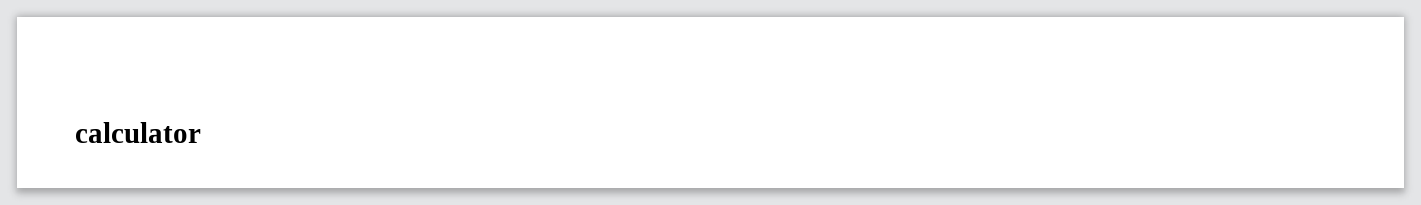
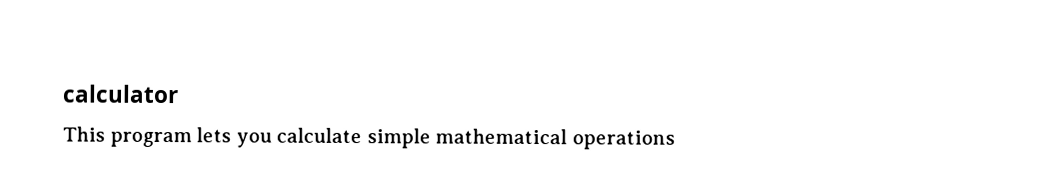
+ This program lets you calculate simple mathematical operations

